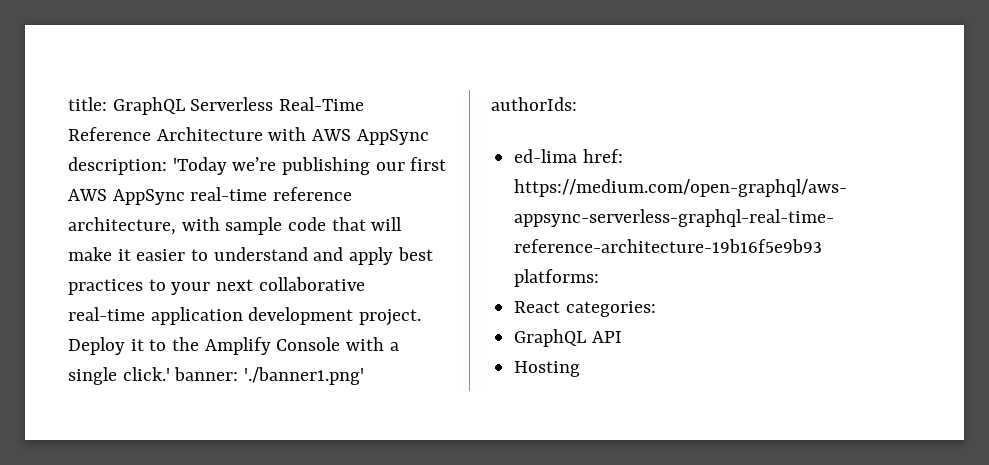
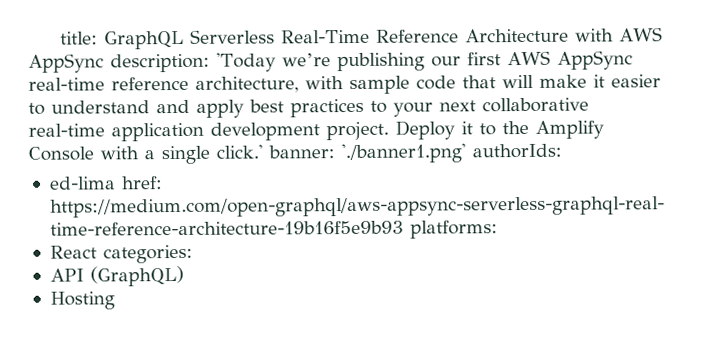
- GraphQL API
+ API (GraphQL)

